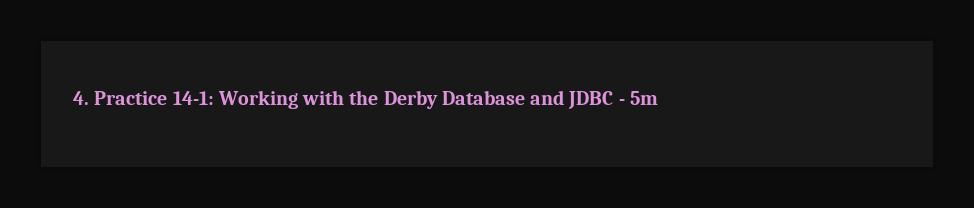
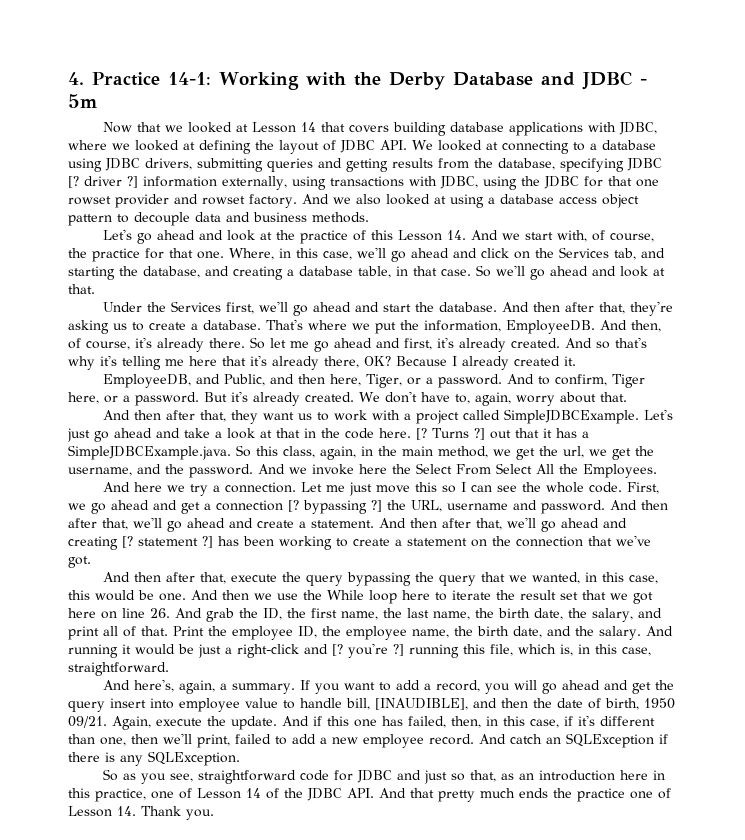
+ Now that we looked at Lesson 14 that covers building database applications with JDBC, where we looked at defining the layout of JDBC API. We looked at connecting to a database using JDBC drivers, submitting queries and getting results from the database, specifying JDBC [? driver ?] information externally, using transactions with JDBC, using the JDBC for that one rowset provider and rowset factory. And we also looked at using a database access object pattern to decouple data and business methods.
+ Let's go ahead and look at the practice of this Lesson 14. And we start with, of course, the practice for that one. Where, in this case, we'll go ahead and click on the Services tab, and starting the database, and creating a database table, in that case. So we'll go ahead and look at that.
+ Under the Services first, we'll go ahead and start the database. And then after that, they're asking us to create a database. That's where we put the information, EmployeeDB. And then, of course, it's already there. So let me go ahead and first, it's already created. And so that's why it's telling me here that it's already there, OK? Because I already created it.
+ EmployeeDB, and Public, and then here, Tiger, or a password. And to confirm, Tiger here, or a password. But it's already created. We don't have to, again, worry about that.
+ And then after that, they want us to work with a project called SimpleJDBCExample. Let's just go ahead and take a look at that in the code here. [? Turns ?] out that it has a SimpleJDBCExample.java. So this class, again, in the main method, we get the url, we get the username, and the password. And we invoke here the Select From Select All the Employees.
+ And here we try a connection. Let me just move this so I can see the whole code. First, we go ahead and get a connection [? bypassing ?] the URL, username and password. And then after that, we'll go ahead and create a statement. And then after that, we'll go ahead and creating [? statement ?] has been working to create a statement on the connection that we've got.
+ And then after that, execute the query bypassing the query that we wanted, in this case, this would be one. And then we use the While loop here to iterate the result set that we got here on line 26. And grab the ID, the first name, the last name, the birth date, the salary, and print all of that. Print the employee ID, the employee name, the birth date, and the salary. And running it would be just a right-click and [? you're ?] running this file, which is, in this case, straightforward.
+ And here's, again, a summary. If you want to add a record, you will go ahead and get the query insert into employee value to handle bill, [INAUDIBLE], and then the date of birth, 1950 09/21. Again, execute the update. And if this one has failed, then, in this case, if it's different than one, then we'll print, failed to add a new employee record. And catch an SQLException if there is any SQLException.
+ So as you see, straightforward code for JDBC and just so that, as an introduction here in this practice, one of Lesson 14 of the JDBC API. And that pretty much ends the practice one of Lesson 14. Thank you.

